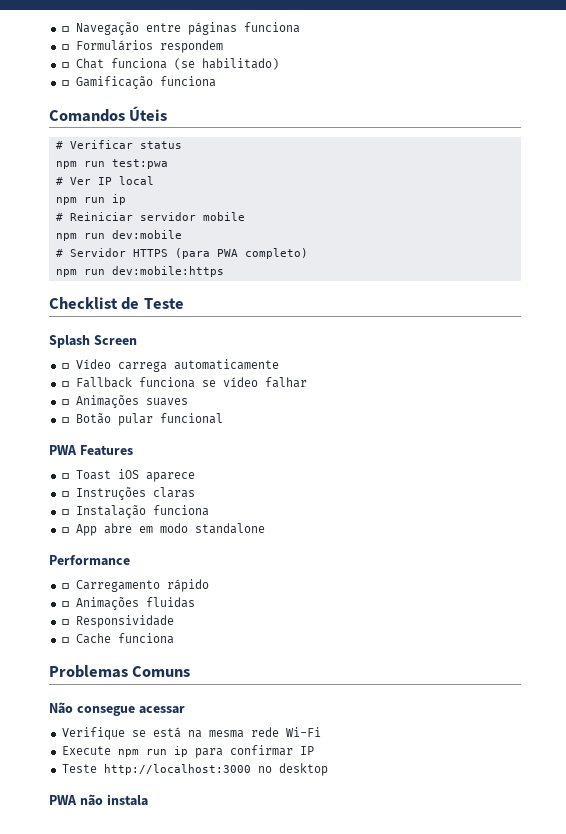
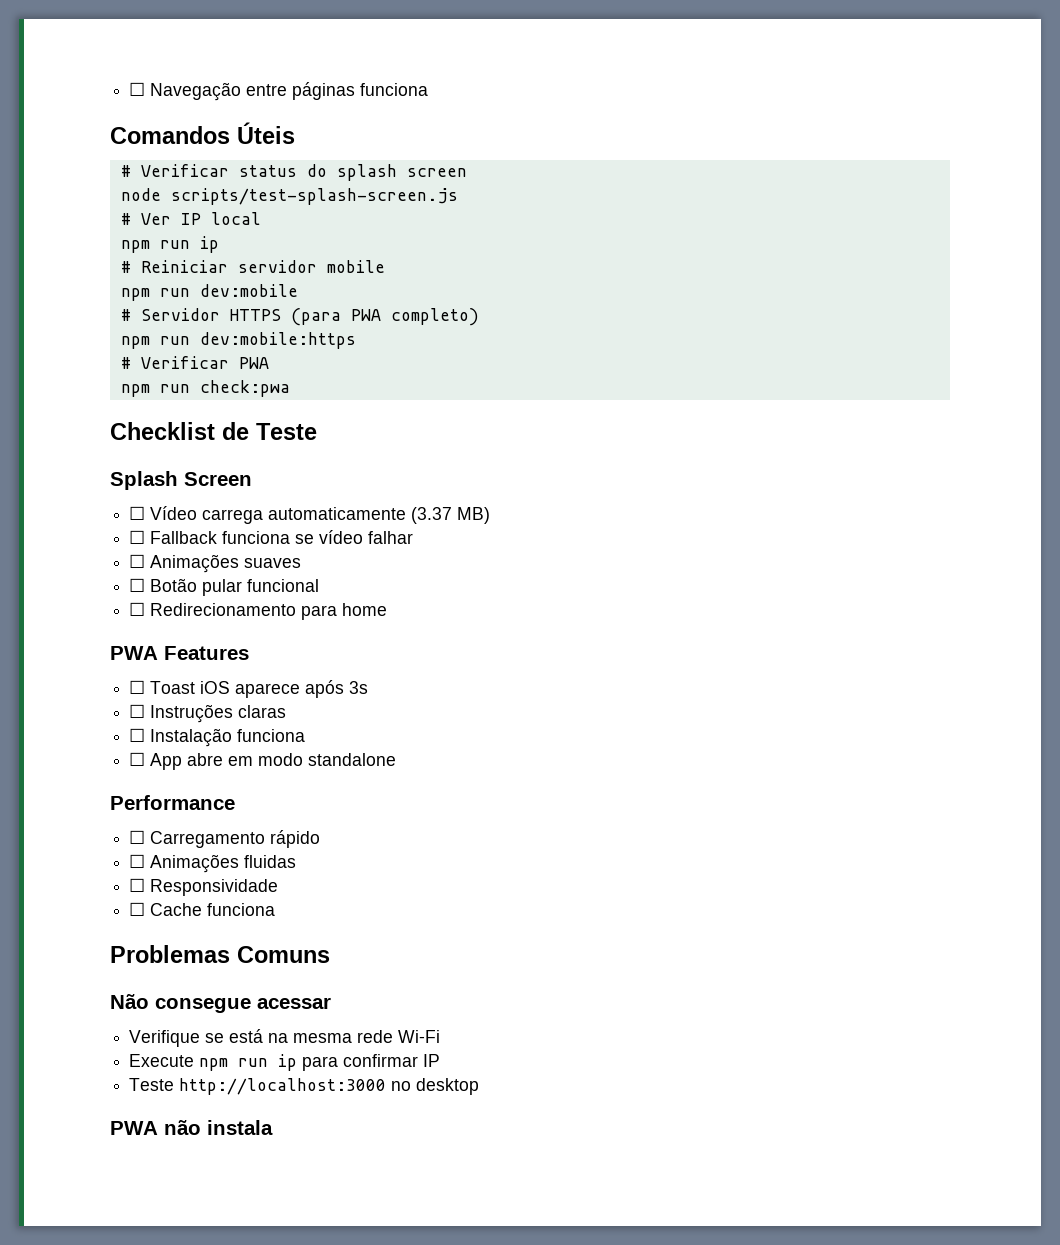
- ☐ Formulários respondem
- ☐ Chat funciona (se habilitado)
- ☐ Gamificação funciona
- # Verificar status
- npm run test:pwa
+ # Verificar status do splash screen
+ node scripts/test-splash-screen.js
+ # Verificar PWA
+ npm run check:pwa
- ☐ Vídeo carrega automaticamente
+ ☐ Vídeo carrega automaticamente (3.37 MB)
+ ☐ Redirecionamento para home
- ☐ Toast iOS aparece
+ ☐ Toast iOS aparece após 3s

